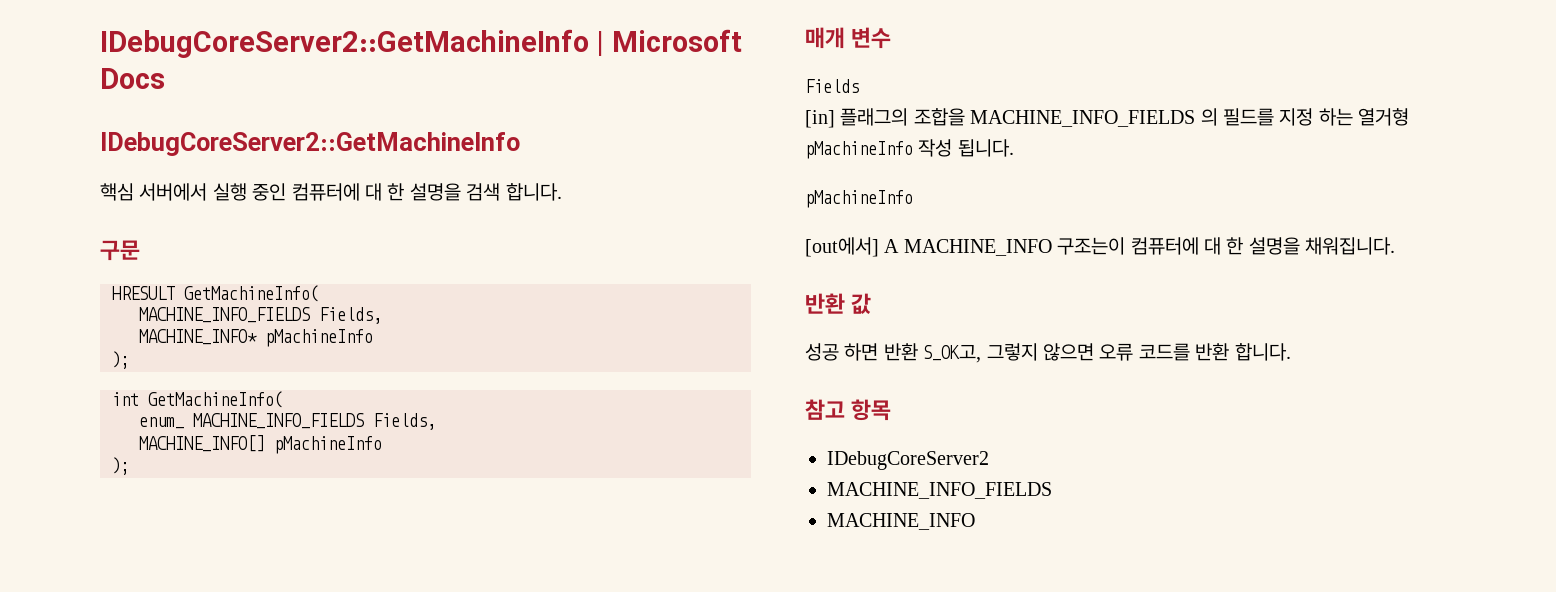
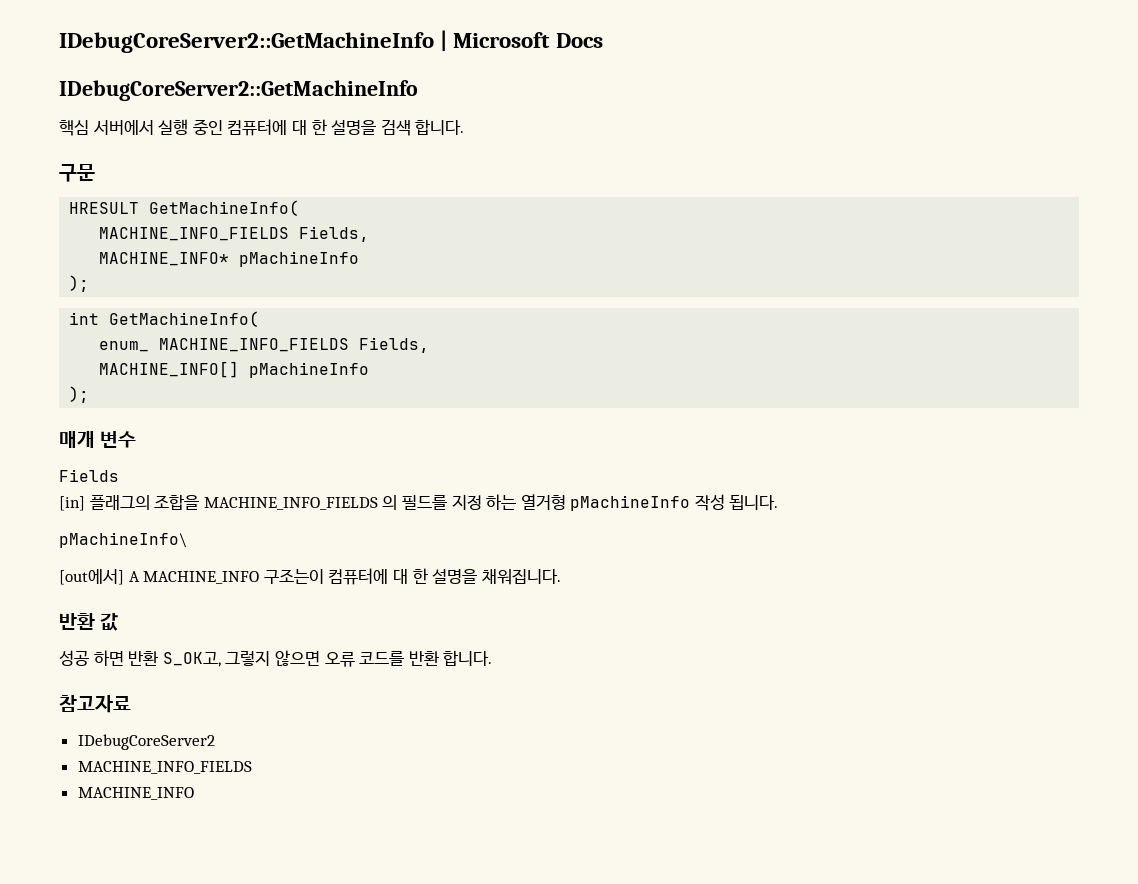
  [in] 플래그의 조합을 MACHINE_INFO_FIELDS 의 필드를 지정 하는 열거형 pMachineInfo 작성 됩니다.
- pMachineInfo
+ pMachineInfo\
- 참고 항목
+ 참고자료

